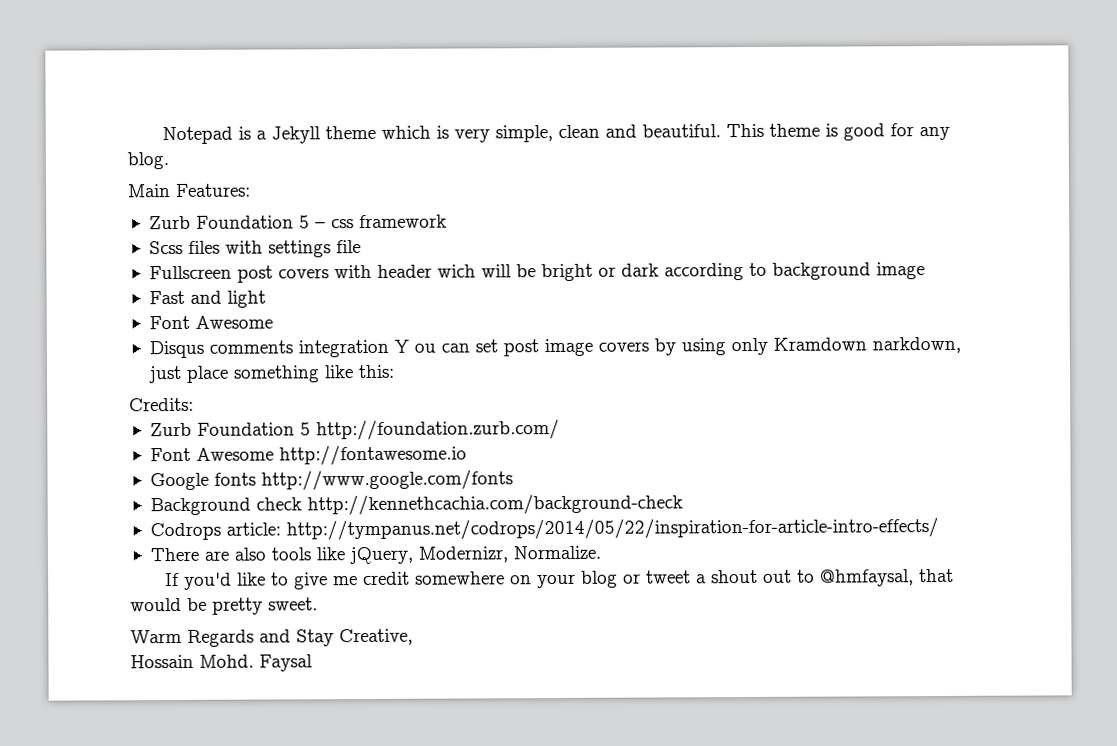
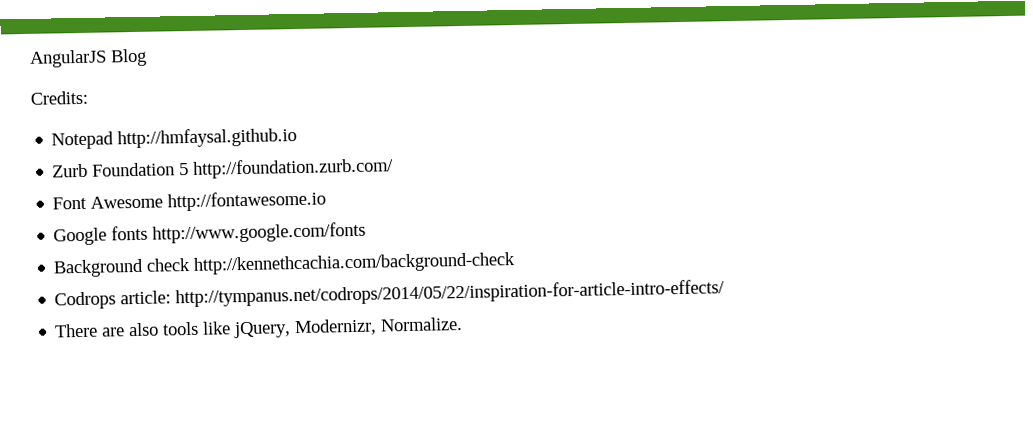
- Notepad is a Jekyll theme which is very simple, clean and beautiful. This theme is good for any blog.
- Main Features:
- Zurb Foundation 5 – css framework
- Scss files with settings file
- Fullscreen post covers with header wich will be bright or dark according to background image
- Fast and light
- Font Awesome
- Disqus comments integration Y ou can set post image covers by using only Kramdown narkdown, just place something like this:
+ AngularJS Blog
+ Notepad http://hmfaysal.github.io
- If you'd like to give me credit somewhere on your blog or tweet a shout out to @hmfaysal, that would be pretty sweet.
- Warm Regards and Stay Creative,
- Hossain Mohd. Faysal

